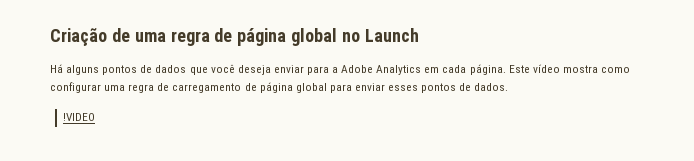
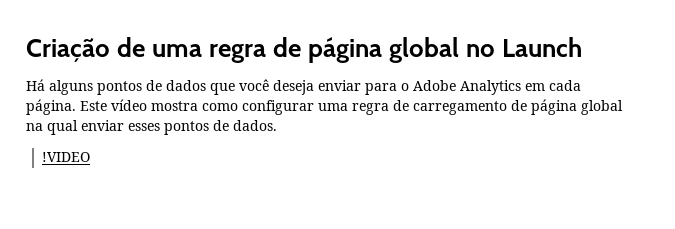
- Há alguns pontos de dados que você deseja enviar para a Adobe Analytics em cada página.
+ Há alguns pontos de dados que você deseja enviar para o Adobe Analytics em cada página.
- Este vídeo mostra como configurar uma regra de carregamento de página global para enviar esses pontos de dados.
+ Este vídeo mostra como configurar uma regra de carregamento de página global na qual enviar esses pontos de dados.

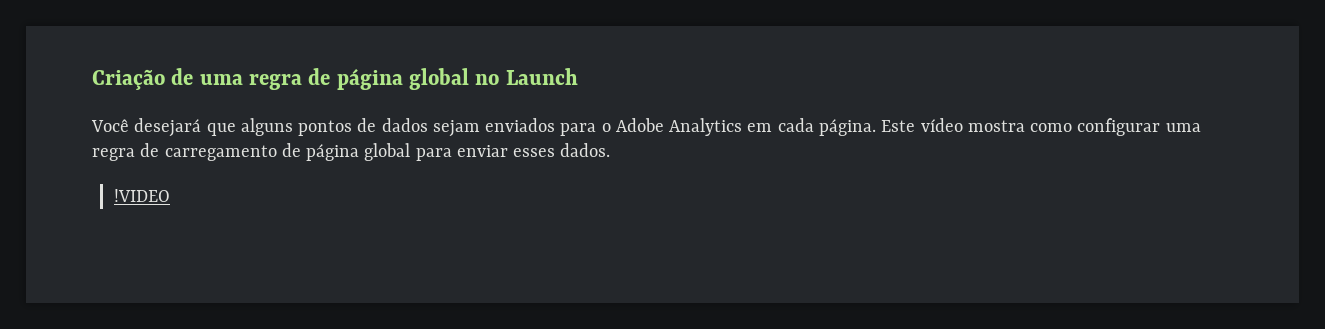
- Há alguns pontos de dados que você deseja enviar para o Adobe Analytics em cada página.
+ Você desejará que alguns pontos de dados sejam enviados para o Adobe Analytics em cada página.
- Este vídeo mostra como configurar uma regra de carregamento de página global na qual enviar esses pontos de dados.
+ Este vídeo mostra como configurar uma regra de carregamento de página global para enviar esses dados.

